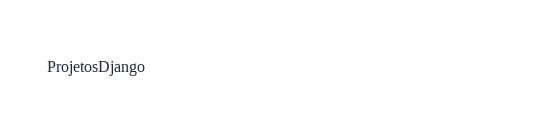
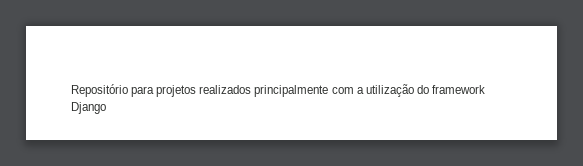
- ProjetosDjango
+ Repositório para projetos realizados principalmente com a utilização do framework Django

